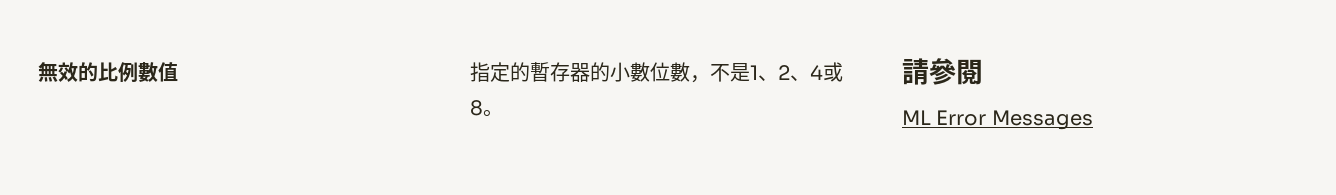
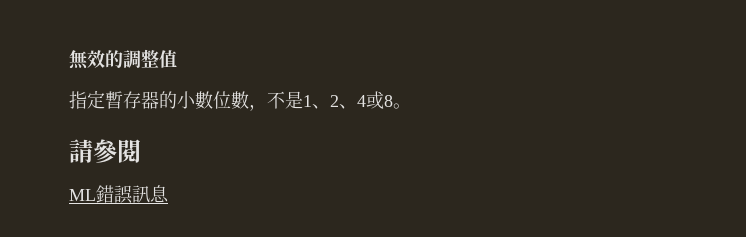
- 無效的比例數值
+ 無效的調整值
- 指定的暫存器的小數位數，不是1、2、4或8。
+ 指定暫存器的小數位數，不是1、2、4或8。
- ML Error Messages
+ ML錯誤訊息

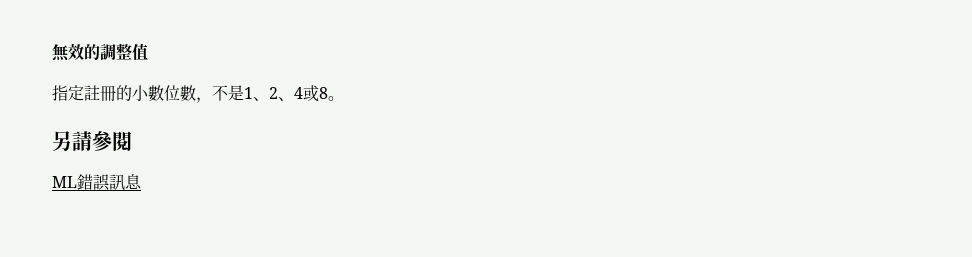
- 指定暫存器的小數位數，不是1、2、4或8。
+ 指定註冊的小數位數，不是1、2、4或8。
- 請參閱
+ 另請參閱

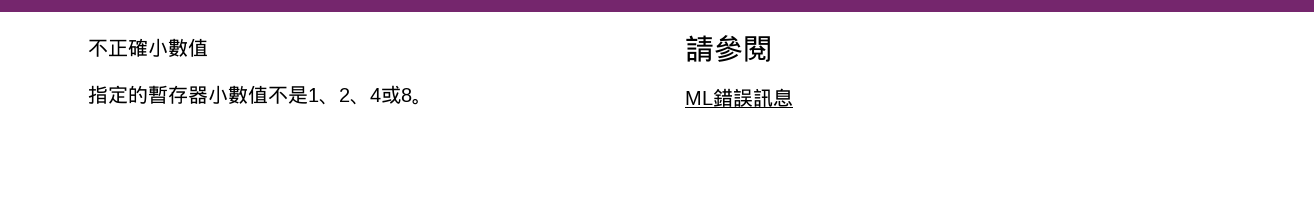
- 無效的調整值
+ 不正確小數值
- 指定註冊的小數位數，不是1、2、4或8。
+ 指定的暫存器小數值不是1、2、4或8。
- 另請參閱
+ 請參閱

